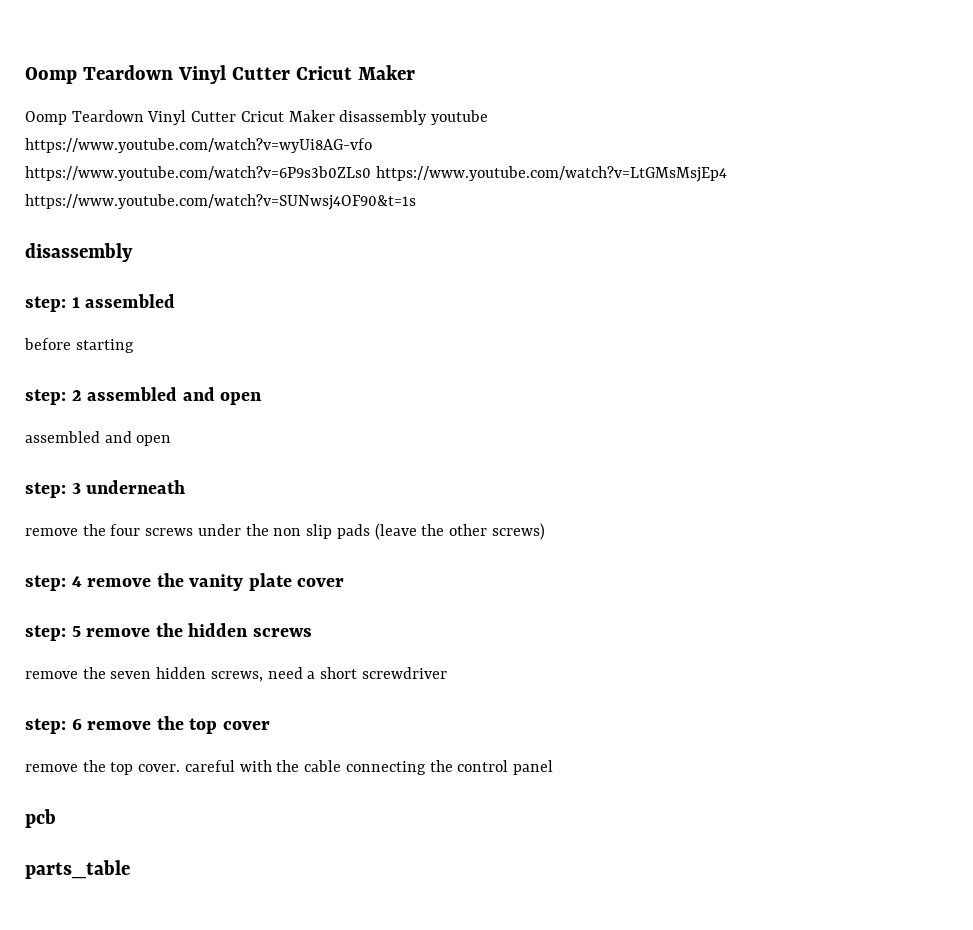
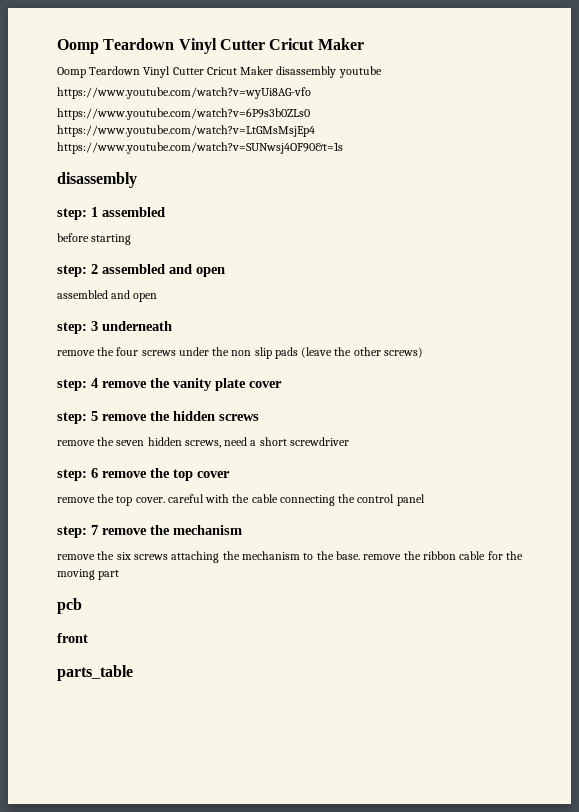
+ step: 7 remove the mechanism
+ remove the six screws attaching the mechanism to the base. remove the ribbon cable for the moving part
+ front

